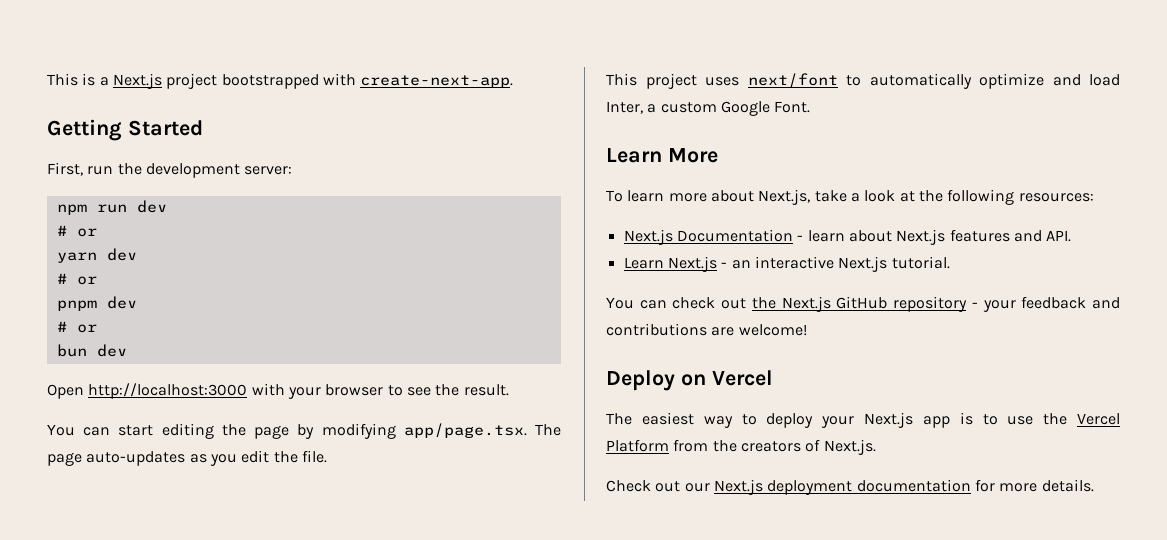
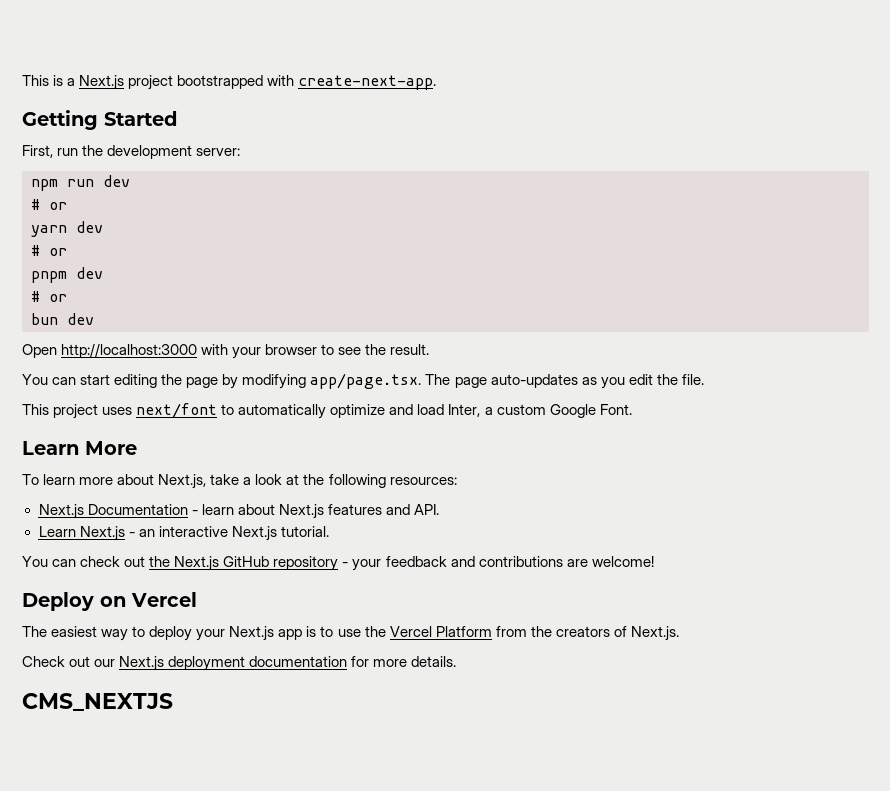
+ CMS_NEXTJS

